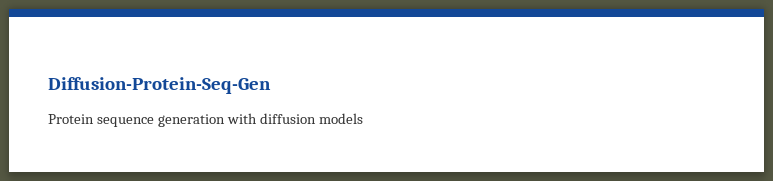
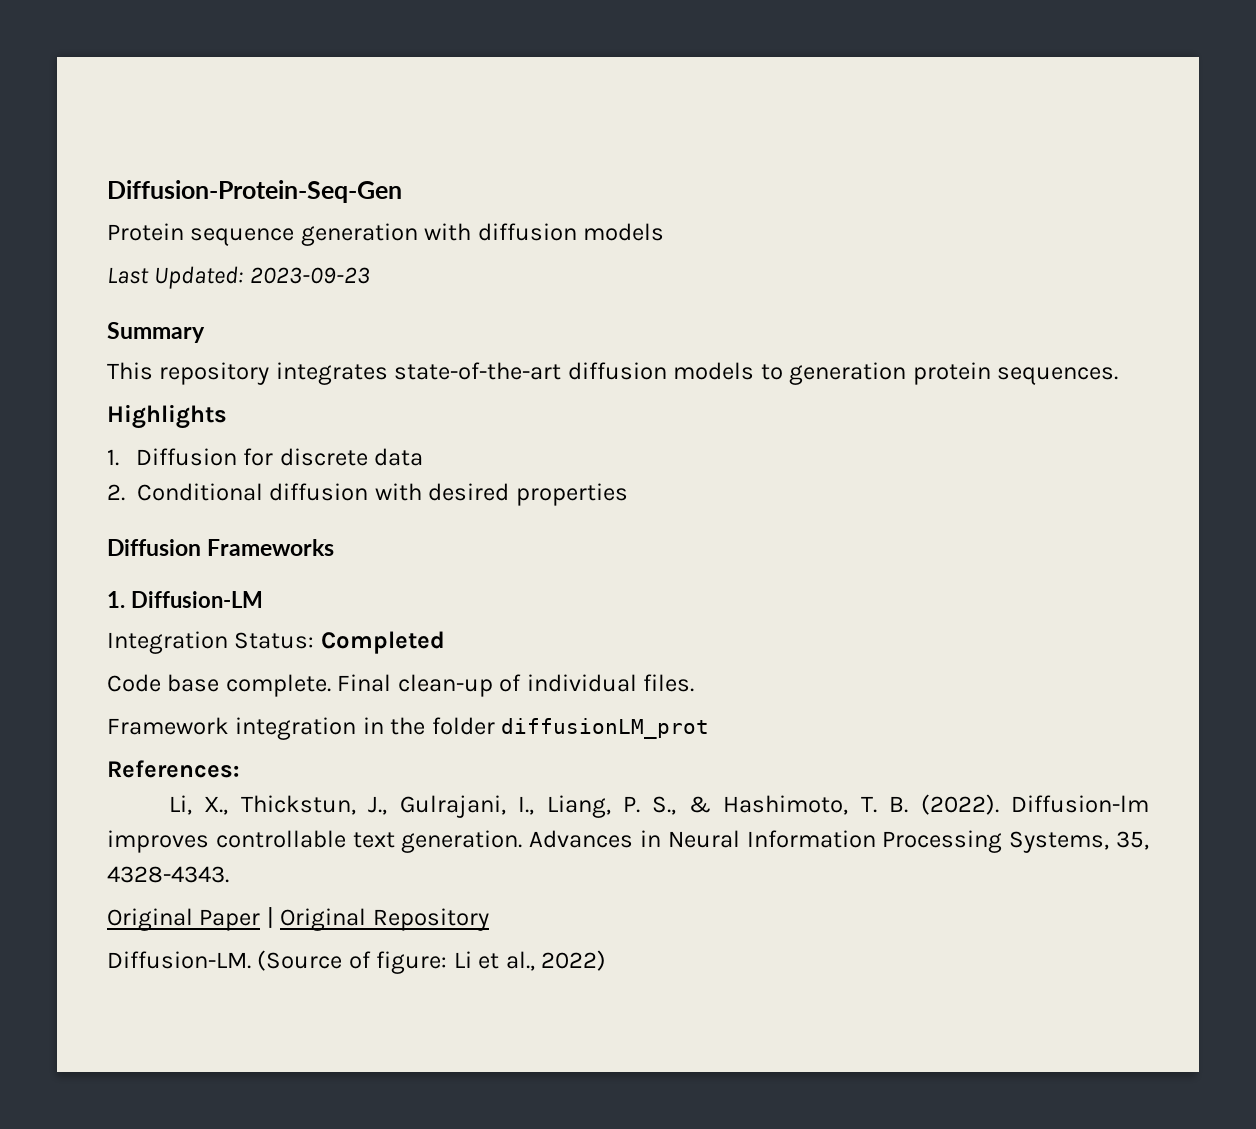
+ Last Updated: 2023-09-23
+ Summary
+ This repository integrates state-of-the-art diffusion models to generation protein sequences.
+ Highlights
+ 1. Diffusion for discrete data
+ 2. Conditional diffusion with desired properties
+ Diffusion Frameworks
+ 1. Diffusion-LM
+ Integration Status: Completed
+ Code base complete. Final clean-up of individual files.
+ Framework integration in the folder diffusionLM_prot
+ References:
+ Li, X., Thickstun, J., Gulrajani, I., Liang, P. S., & Hashimoto, T. B. (2022). Diffusion-lm improves controllable text generation. Advances in Neural Information Processing Systems, 35, 4328-4343.
+ Original Paper | Original Repository
+ Diffusion-LM. (Source of figure: Li et al., 2022)

